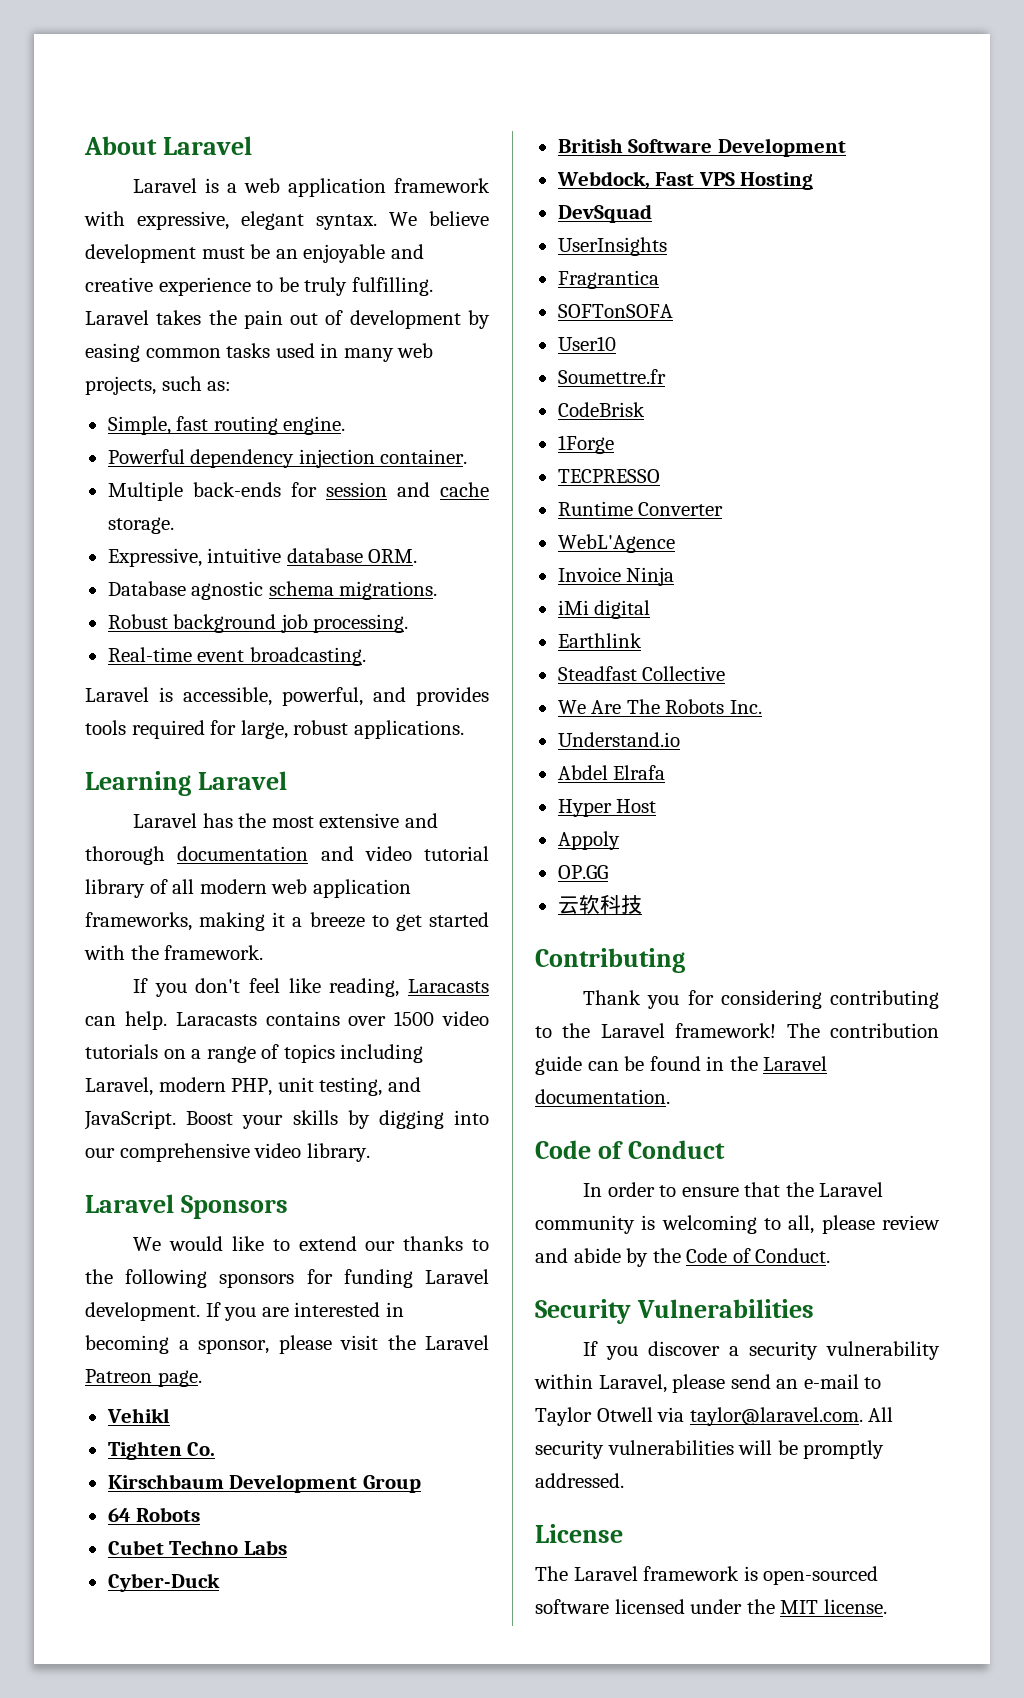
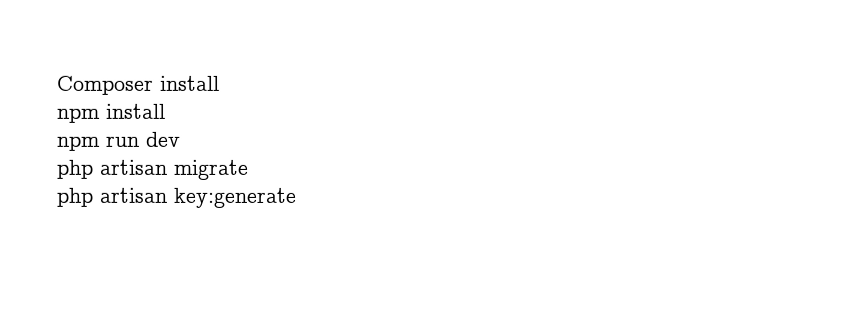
- About Laravel
- Laravel is a web application framework with expressive, elegant syntax. We believe development must be an enjoyable and creative experience to be truly fulfilling. Laravel takes the pain out of development by easing common tasks used in many web projects, such as:
- Simple, fast routing engine.
- Powerful dependency injection container.
- Multiple back-ends for session and cache storage.
- Expressive, intuitive database ORM.
- Database agnostic schema migrations.
- Robust background job processing.
- Real-time event broadcasting.
- Laravel is accessible, powerful, and provides tools required for large, robust applications.
- Learning Laravel
- Laravel has the most extensive and thorough documentation and video tutorial library of all modern web application frameworks, making it a breeze to get started with the framework.
- If you don't feel like reading, Laracasts can help. Laracasts contains over 1500 video tutorials on a range of topics including Laravel, modern PHP, unit testing, and JavaScript. Boost your skills by digging into our comprehensive video library.
- Laravel Sponsors
- We would like to extend our thanks to the following sponsors for funding Laravel development. If you are interested in becoming a sponsor, please visit the Laravel Patreon page.
- Vehikl
- Tighten Co.
- Kirschbaum Development Group
- 64 Robots
- Cubet Techno Labs
- Cyber-Duck
- British Software Development
- Webdock, Fast VPS Hosting
- DevSquad
- UserInsights
- Fragrantica
- SOFTonSOFA
- User10
- Soumettre.fr
- CodeBrisk
- 1Forge
- TECPRESSO
- Runtime Converter
- WebL'Agence
- Invoice Ninja
- iMi digital
- Earthlink
- Steadfast Collective
- We Are The Robots Inc.
- Understand.io
- Abdel Elrafa
- Hyper Host
- Appoly
- OP.GG
- 云软科技
- Contributing
- Thank you for considering contributing to the Laravel framework! The contribution guide can be found in the Laravel documentation.
- Code of Conduct
- In order to ensure that the Laravel community is welcoming to all, please review and abide by the Code of Conduct.
- Security Vulnerabilities
- If you discover a security vulnerability within Laravel, please send an e-mail to Taylor Otwell via taylor@laravel.com. All security vulnerabilities will be promptly addressed.
- License
- The Laravel framework is open-sourced software licensed under the MIT license.
+ Composer install
+ npm install
+ npm run dev
+ php artisan migrate
+ php artisan key:generate

